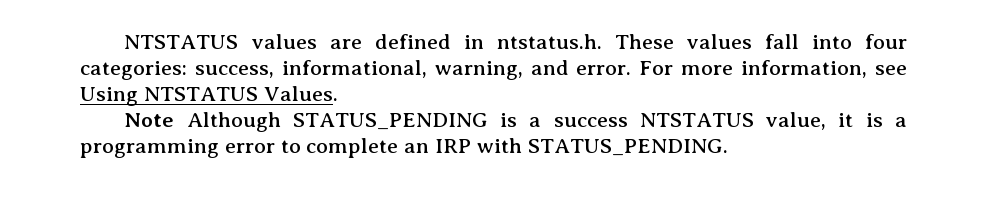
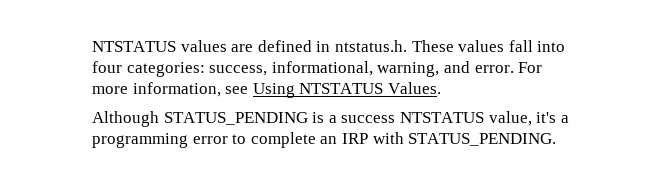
- Note Although STATUS_PENDING is a success NTSTATUS value, it is a programming error to complete an IRP with STATUS_PENDING.
+ Although STATUS_PENDING is a success NTSTATUS value, it's a programming error to complete an IRP with STATUS_PENDING.

